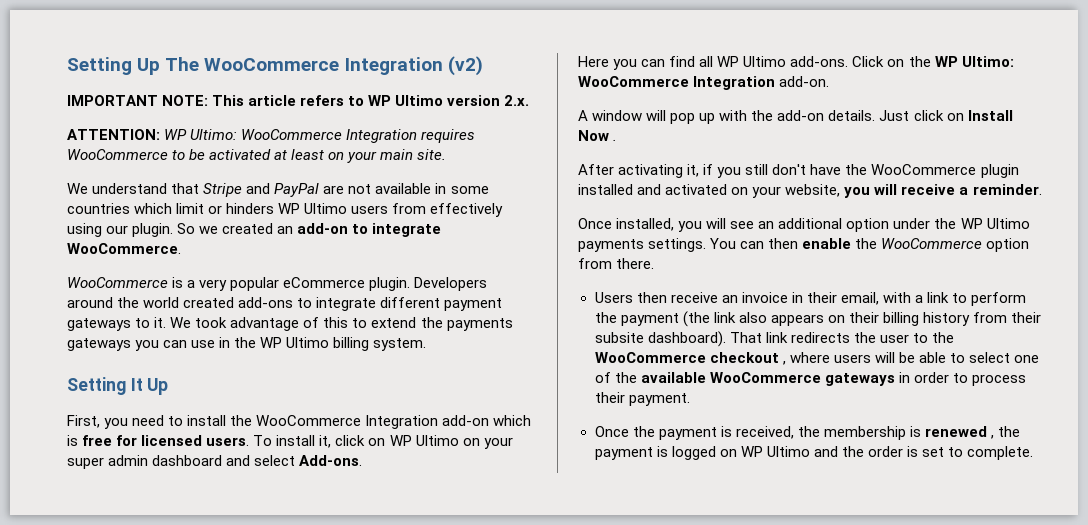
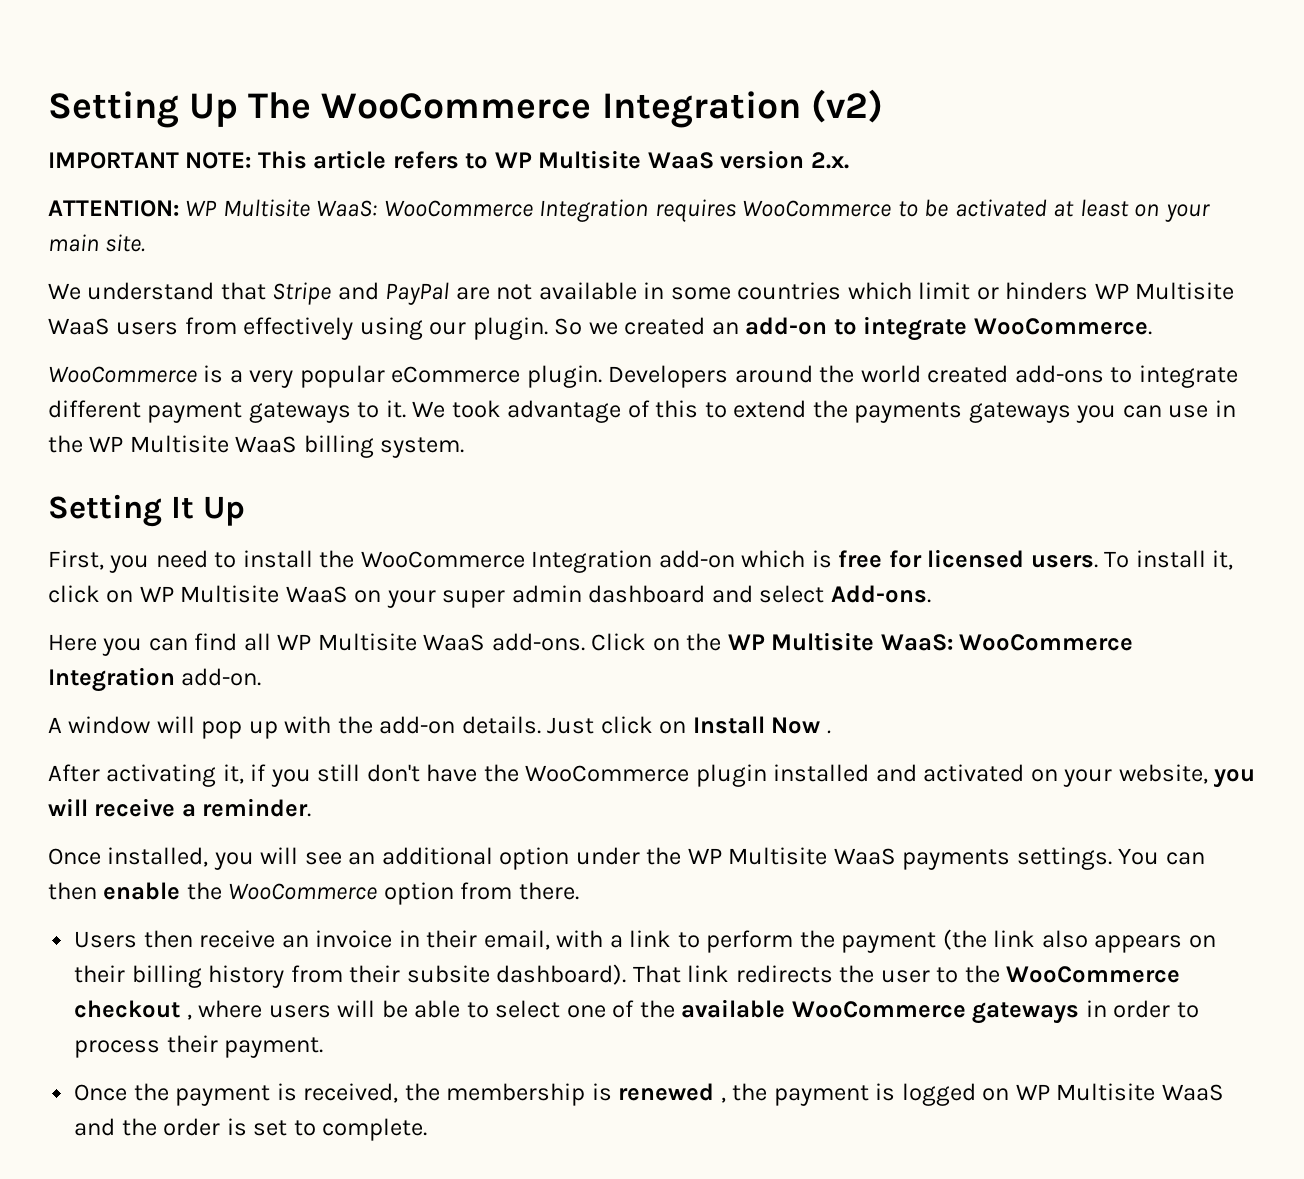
- IMPORTANT NOTE: This article refers to WP Ultimo version 2.x.
+ IMPORTANT NOTE: This article refers to WP Multisite WaaS version 2.x.
- ATTENTION: WP Ultimo: WooCommerce Integration requires WooCommerce to be activated at least on your main site.
+ ATTENTION: WP Multisite WaaS: WooCommerce Integration requires WooCommerce to be activated at least on your main site.
- We understand that Stripe and PayPal are not available in some countries which limit or hinders WP Ultimo users from effectively using our plugin.
+ We understand that Stripe and PayPal are not available in some countries which limit or hinders WP Multisite WaaS users from effectively using our plugin.
- We took advantage of this to extend the payments gateways you can use in the WP Ultimo billing system.
+ We took advantage of this to extend the payments gateways you can use in the WP Multisite WaaS billing system.
- To install it, click on WP Ultimo on your super admin dashboard and select Add-ons.
+ To install it, click on WP Multisite WaaS on your super admin dashboard and select Add-ons.
- Here you can find all WP Ultimo add-ons.
+ Here you can find all WP Multisite WaaS add-ons.
- Click on the WP Ultimo: WooCommerce Integration add-on.
+ Click on the WP Multisite WaaS: WooCommerce Integration add-on.
- Once installed, you will see an additional option under the WP Ultimo payments settings.
+ Once installed, you will see an additional option under the WP Multisite WaaS payments settings.
- Once the payment is received, the membership is renewed , the payment is logged on WP Ultimo and the order is set to complete.
+ Once the payment is received, the membership is renewed , the payment is logged on WP Multisite WaaS and the order is set to complete.

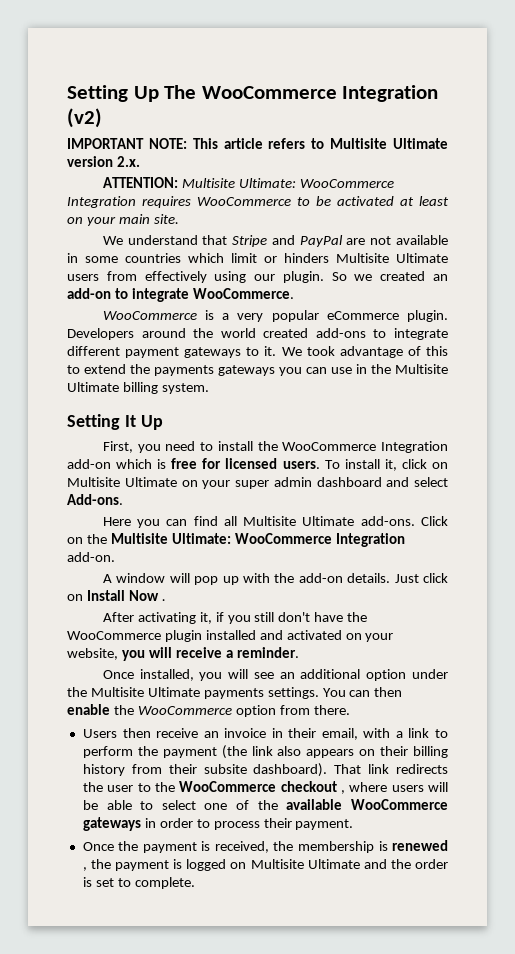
- IMPORTANT NOTE: This article refers to WP Multisite WaaS version 2.x.
+ IMPORTANT NOTE: This article refers to Multisite Ultimate version 2.x.
- ATTENTION: WP Multisite WaaS: WooCommerce Integration requires WooCommerce to be activated at least on your main site.
+ ATTENTION: Multisite Ultimate: WooCommerce Integration requires WooCommerce to be activated at least on your main site.
- We understand that Stripe and PayPal are not available in some countries which limit or hinders WP Multisite WaaS users from effectively using our plugin.
+ We understand that Stripe and PayPal are not available in some countries which limit or hinders Multisite Ultimate users from effectively using our plugin.
- We took advantage of this to extend the payments gateways you can use in the WP Multisite WaaS billing system.
+ We took advantage of this to extend the payments gateways you can use in the Multisite Ultimate billing system.
- To install it, click on WP Multisite WaaS on your super admin dashboard and select Add-ons.
+ To install it, click on Multisite Ultimate on your super admin dashboard and select Add-ons.
- Here you can find all WP Multisite WaaS add-ons.
+ Here you can find all Multisite Ultimate add-ons.
- Click on the WP Multisite WaaS: WooCommerce Integration add-on.
+ Click on the Multisite Ultimate: WooCommerce Integration add-on.
- Once installed, you will see an additional option under the WP Multisite WaaS payments settings.
+ Once installed, you will see an additional option under the Multisite Ultimate payments settings.
- Once the payment is received, the membership is renewed , the payment is logged on WP Multisite WaaS and the order is set to complete.
+ Once the payment is received, the membership is renewed , the payment is logged on Multisite Ultimate and the order is set to complete.

